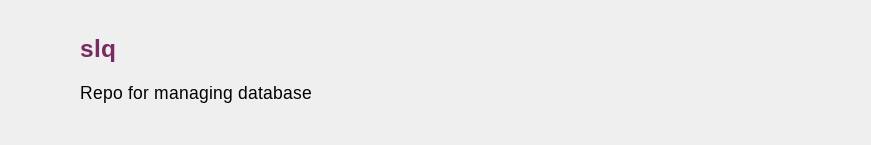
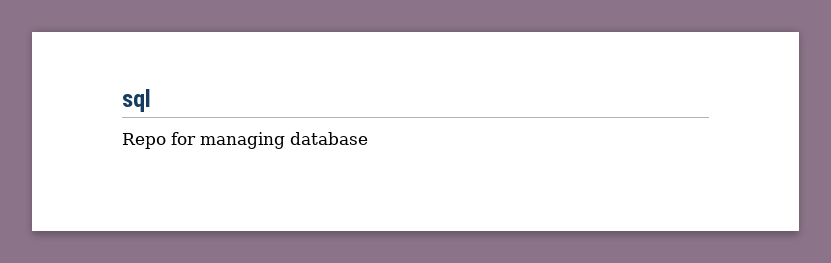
- slq
+ sql

